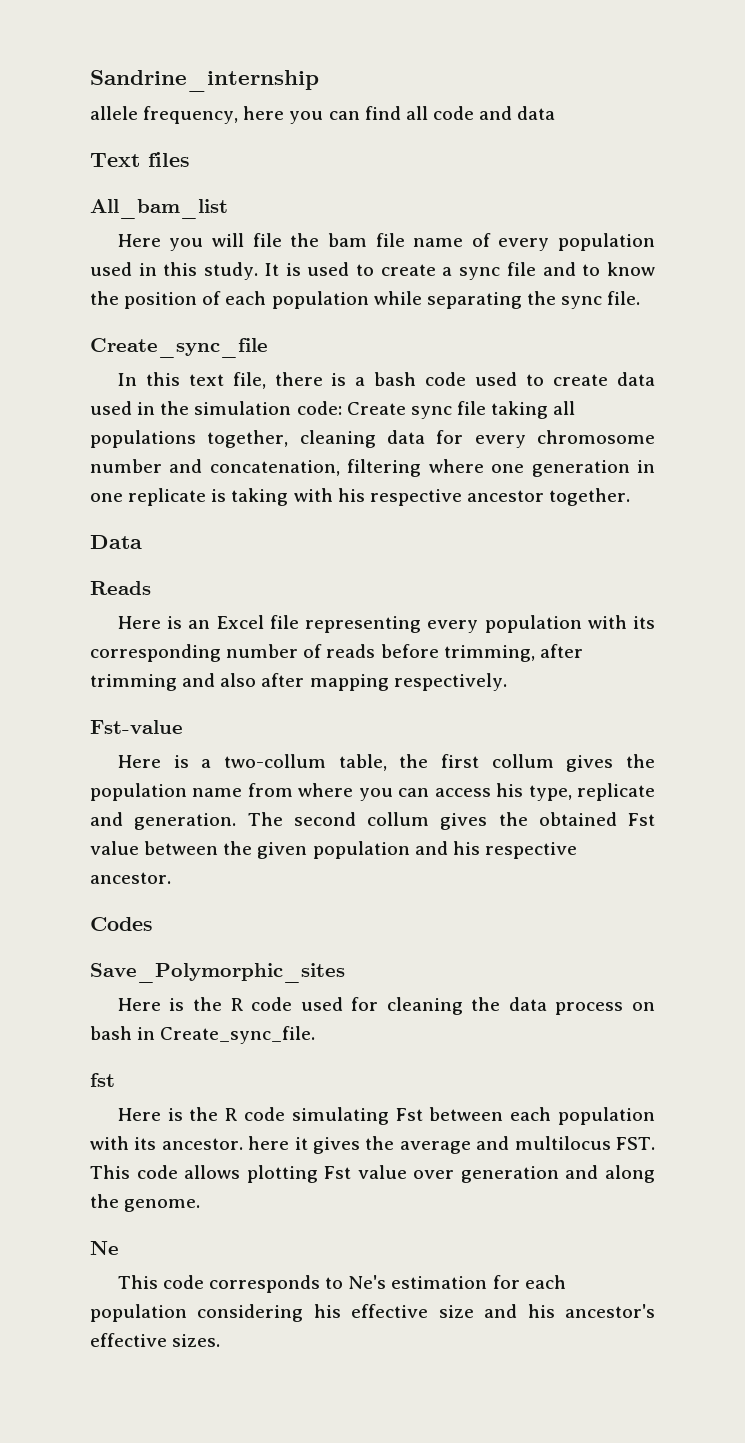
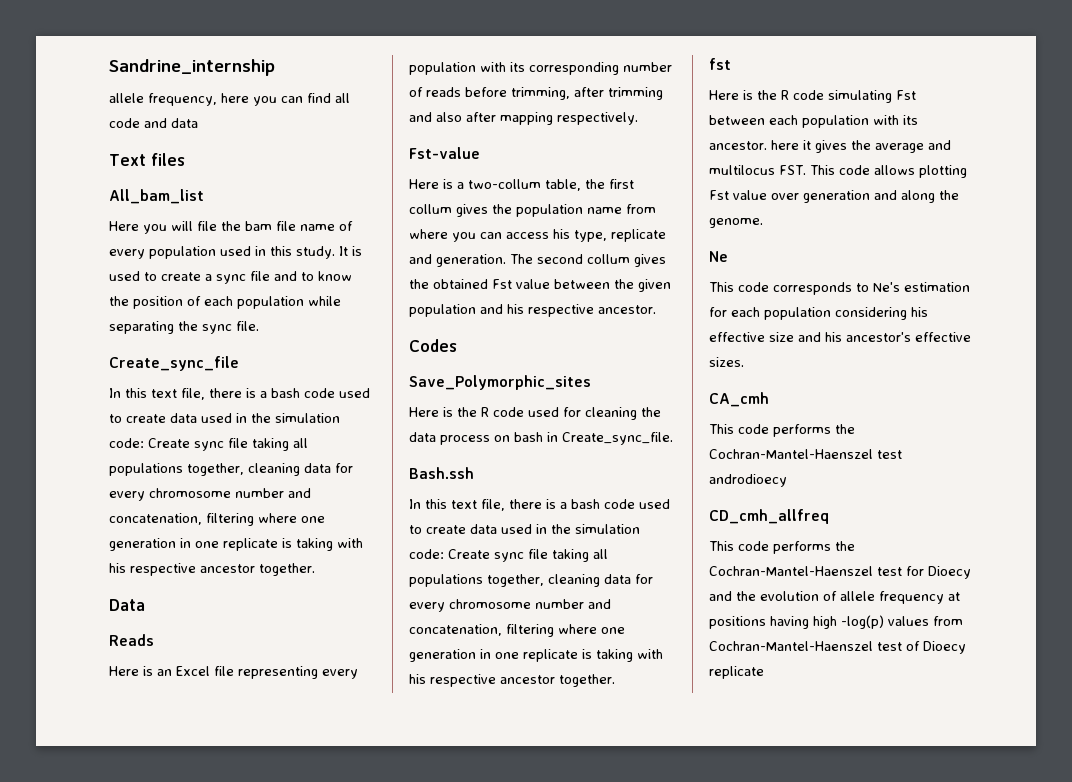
+ Bash.ssh
+ In this text file, there is a bash code used to create data used in the simulation code: Create sync file taking all populations together, cleaning data for every chromosome number and concatenation, filtering where one generation in one replicate is taking with his respective ancestor together.
+ CA_cmh
+ This code performs the Cochran-Mantel-Haenszel test androdioecy
+ CD_cmh_allfreq
+ This code performs the Cochran-Mantel-Haenszel test for Dioecy and the evolution of allele frequency at positions having high -log(p) values from Cochran-Mantel-Haenszel test of Dioecy replicate

